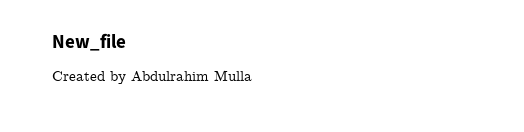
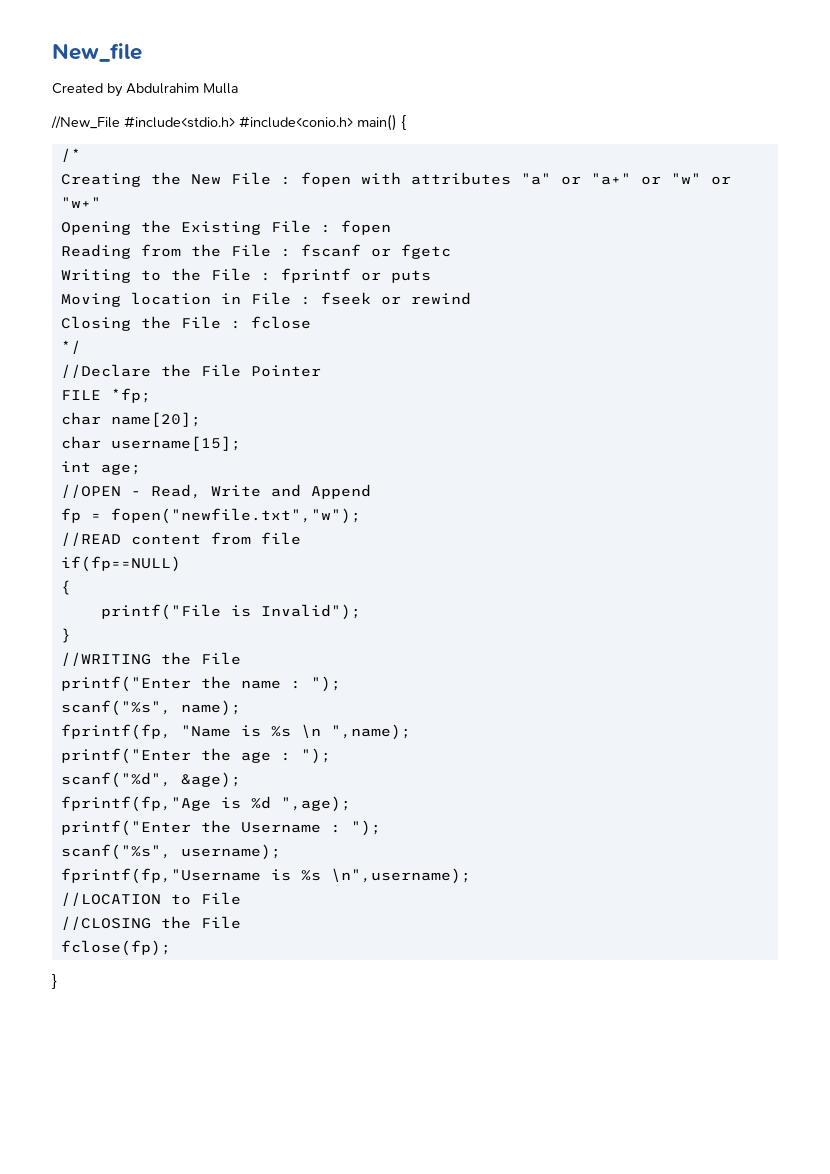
+ //New_File #include<stdio.h> #include<conio.h> main() {
+ /*
+ Creating the New File : fopen with attributes "a" or "a+" or "w" or "w+"
+ Opening the Existing File : fopen
+ Reading from the File : fscanf or fgetc
+ Writing to the File : fprintf or puts
+ Moving location in File : fseek or rewind
+ Closing the File : fclose
+ */
+ //Declare the File Pointer
+ FILE *fp;
+ char name[20];
+ char username[15];
+ int age;
+ //OPEN - Read, Write and Append
+ fp = fopen("newfile.txt","w");
+ //READ content from file
+ if(fp==NULL)
+ {
+ printf("File is Invalid");
+ }
+ //WRITING the File
+ printf("Enter the name : ");
+ scanf("%s", name);
+ fprintf(fp, "Name is %s \n ",name);
+ printf("Enter the age : ");
+ scanf("%d", &age);
+ fprintf(fp,"Age is %d ",age);
+ printf("Enter the Username : ");
+ scanf("%s", username);
+ fprintf(fp,"Username is %s \n",username);
+ //LOCATION to File
+ //CLOSING the File
+ fclose(fp);
+ }

